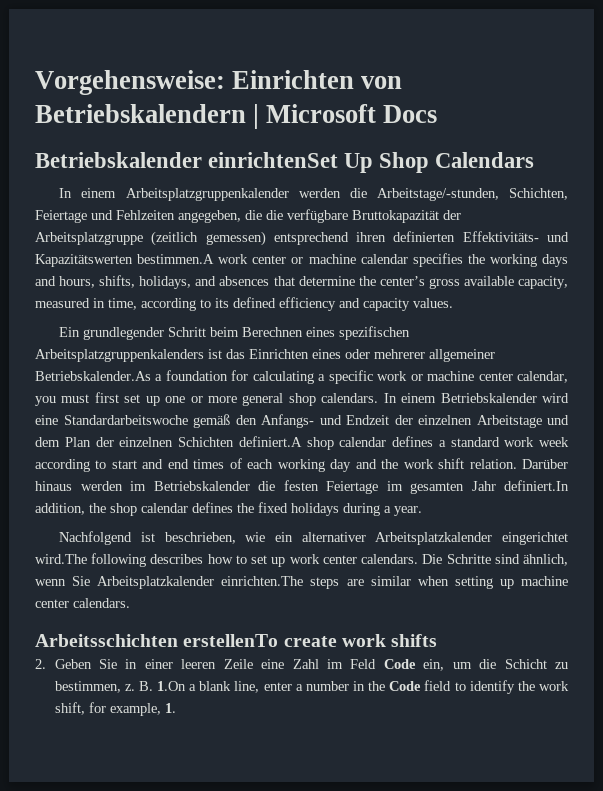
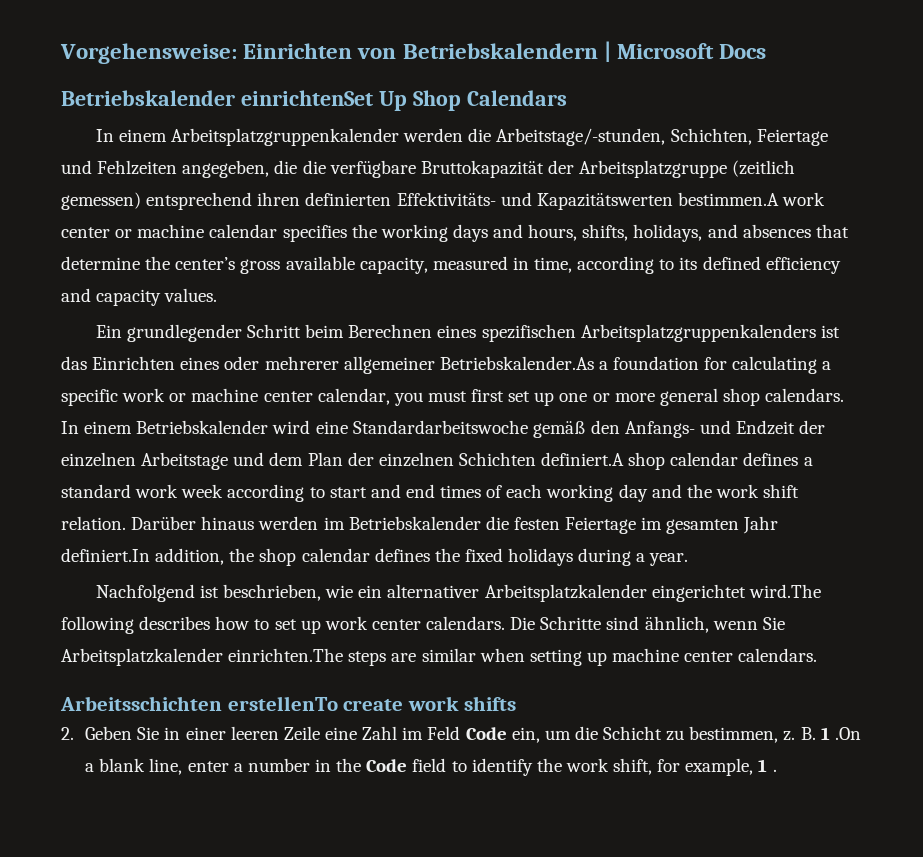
- B. 1.On a blank line, enter a number in the Code field to identify the work shift, for example, 1.
+ B. 1 .On a blank line, enter a number in the Code field to identify the work shift, for example, 1 .

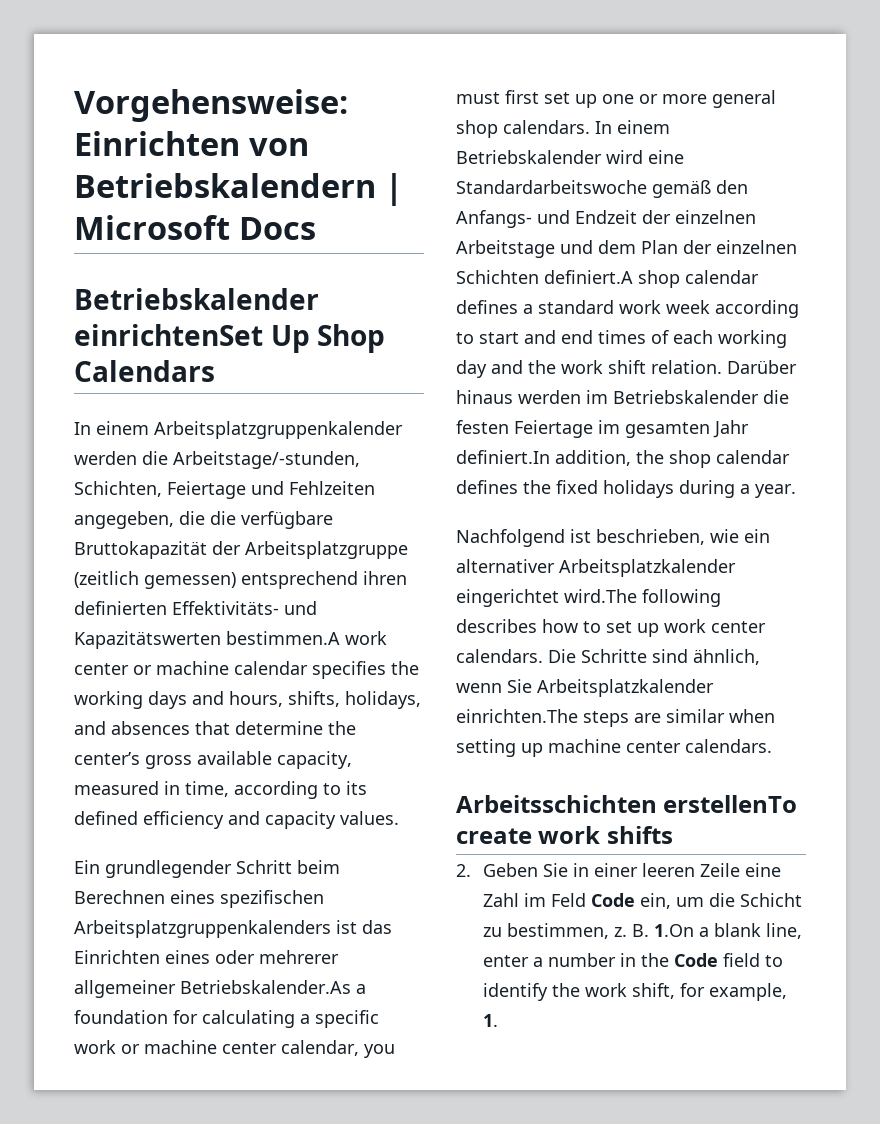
- B. 1 .On a blank line, enter a number in the Code field to identify the work shift, for example, 1 .
+ B. 1.On a blank line, enter a number in the Code field to identify the work shift, for example, 1.

